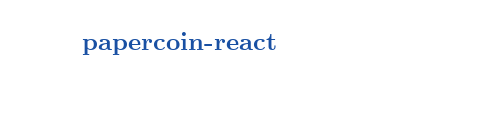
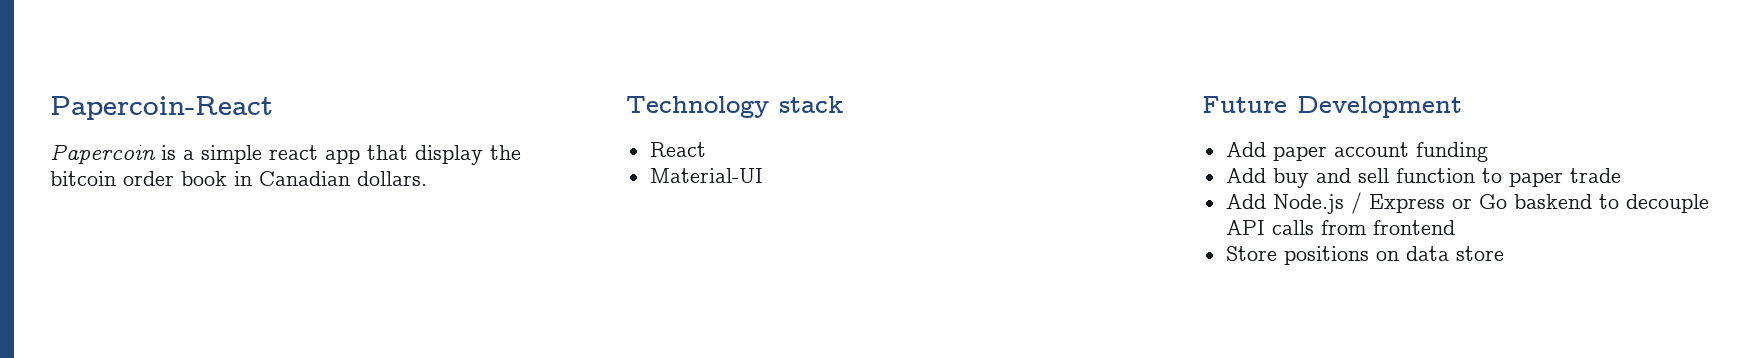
- papercoin-react
+ Papercoin-React
+ Papercoin is a simple react app that display the bitcoin order book in Canadian dollars.
+ Technology stack
+ React
+ Material-UI
+ Future Development
+ Add paper account funding
+ Add buy and sell function to paper trade
+ Add Node.js / Express or Go baskend to decouple API calls from frontend
+ Store positions on data store

